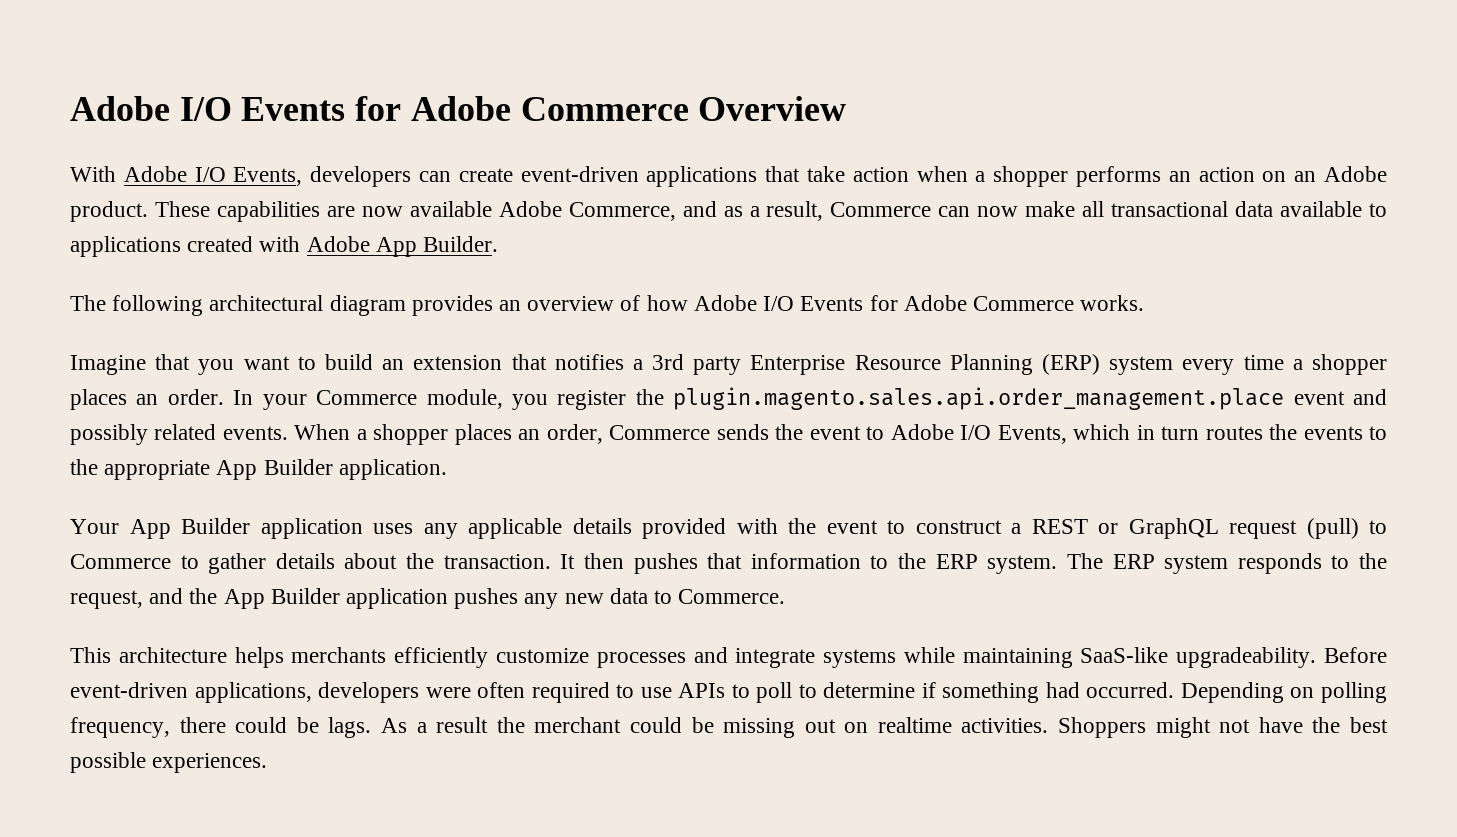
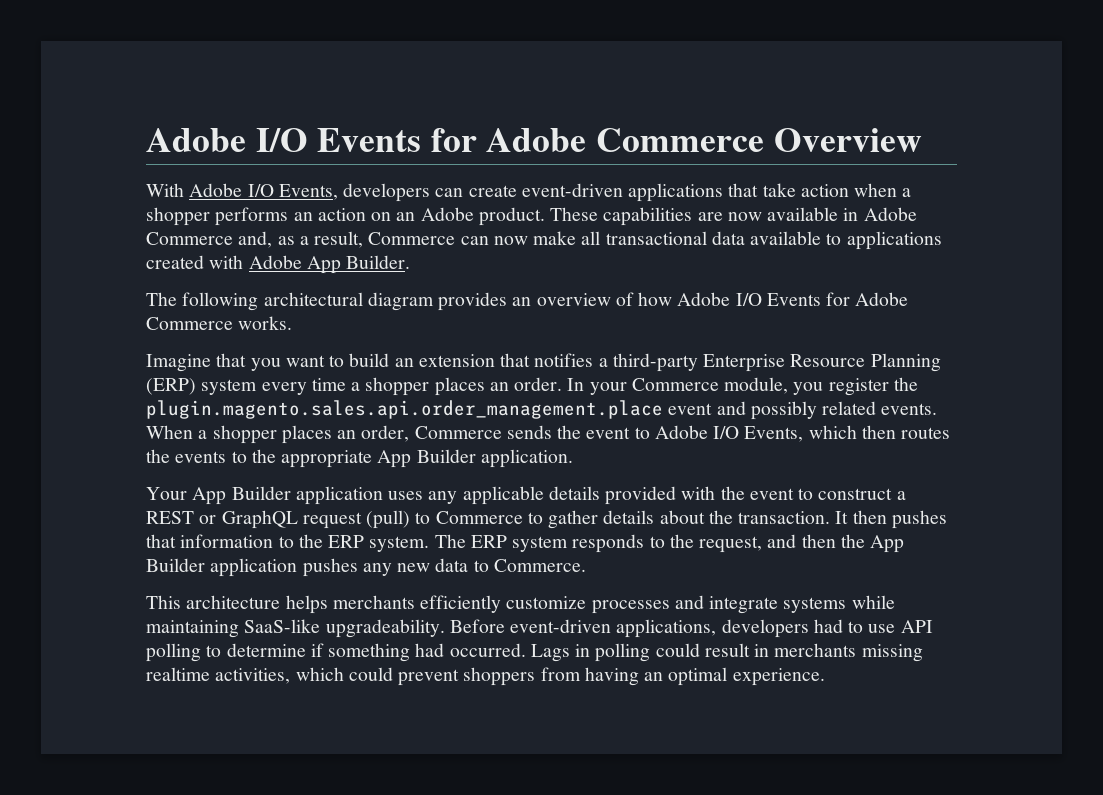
- These capabilities are now available Adobe Commerce, and as a result, Commerce can now make all transactional data available to applications created with Adobe App Builder.
+ These capabilities are now available in Adobe Commerce and, as a result, Commerce can now make all transactional data available to applications created with Adobe App Builder.
- Imagine that you want to build an extension that notifies a 3rd party Enterprise Resource Planning (ERP) system every time a shopper places an order.
+ Imagine that you want to build an extension that notifies a third-party Enterprise Resource Planning (ERP) system every time a shopper places an order.
- When a shopper places an order, Commerce sends the event to Adobe I/O Events, which in turn routes the events to the appropriate App Builder application.
+ When a shopper places an order, Commerce sends the event to Adobe I/O Events, which then routes the events to the appropriate App Builder application.
- The ERP system responds to the request, and the App Builder application pushes any new data to Commerce.
+ The ERP system responds to the request, and then the App Builder application pushes any new data to Commerce.
- Before event-driven applications, developers were often required to use APIs to poll to determine if something had occurred.
+ Before event-driven applications, developers had to use API polling to determine if something had occurred.
- Depending on polling frequency, there could be lags. As a result the merchant could be missing out on realtime activities. Shoppers might not have the best possible experiences.
+ Lags in polling could result in merchants missing realtime activities, which could prevent shoppers from having an optimal experience.

